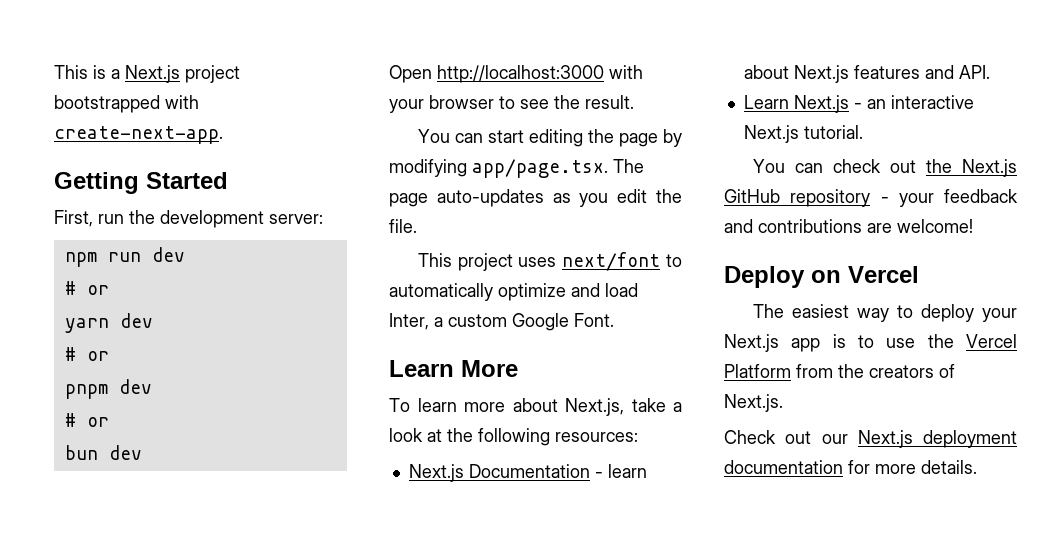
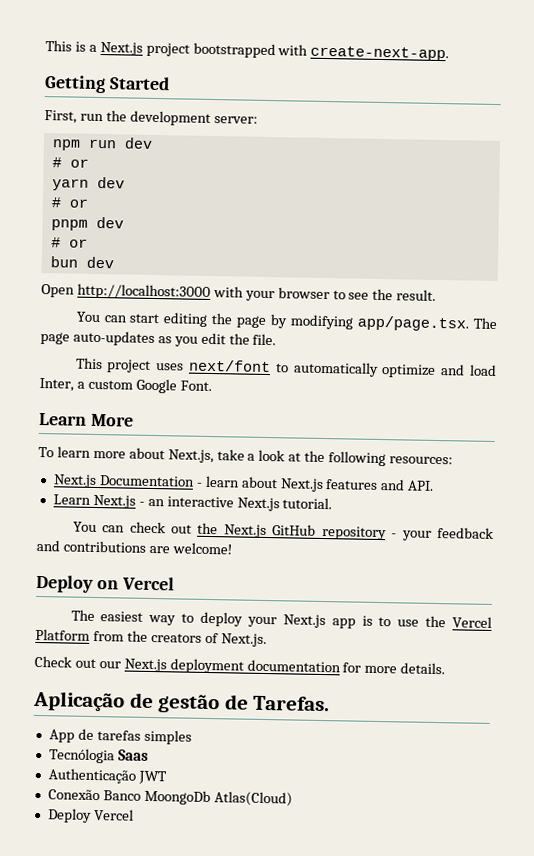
+ Aplicação de gestão de Tarefas.
+ App de tarefas simples
+ Tecnólogia Saas
+ Authenticação JWT
+ Conexão Banco MoongoDb Atlas(Cloud)
+ Deploy Vercel

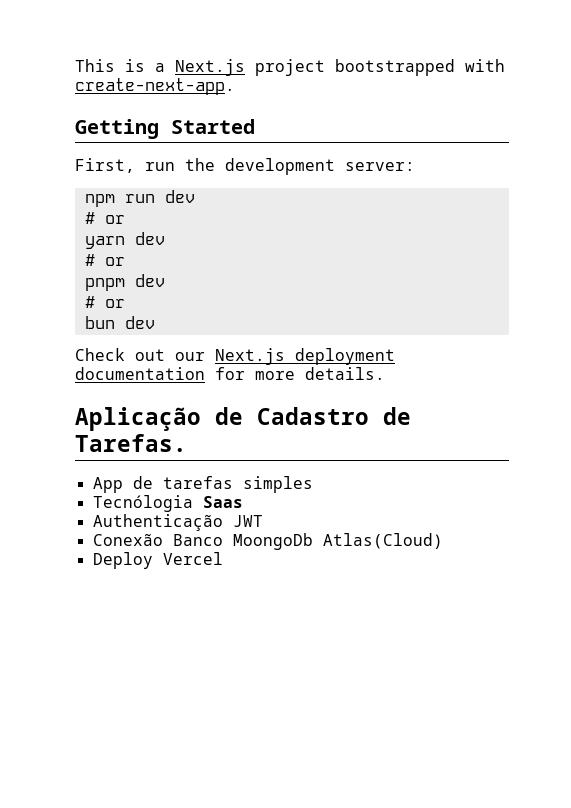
- Open http://localhost:3000 with your browser to see the result.
- You can start editing the page by modifying app/page.tsx. The page auto-updates as you edit the file.
- This project uses next/font to automatically optimize and load Inter, a custom Google Font.
- Learn More
- To learn more about Next.js, take a look at the following resources:
- Next.js Documentation - learn about Next.js features and API.
- Learn Next.js - an interactive Next.js tutorial.
- You can check out the Next.js GitHub repository - your feedback and contributions are welcome!
- Deploy on Vercel
- The easiest way to deploy your Next.js app is to use the Vercel Platform from the creators of Next.js.
- Aplicação de gestão de Tarefas.
+ Aplicação de Cadastro de Tarefas.

